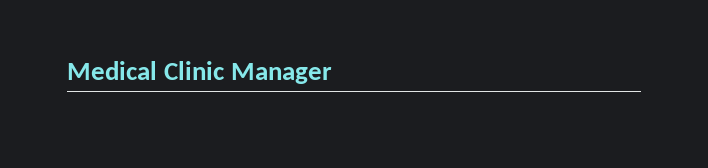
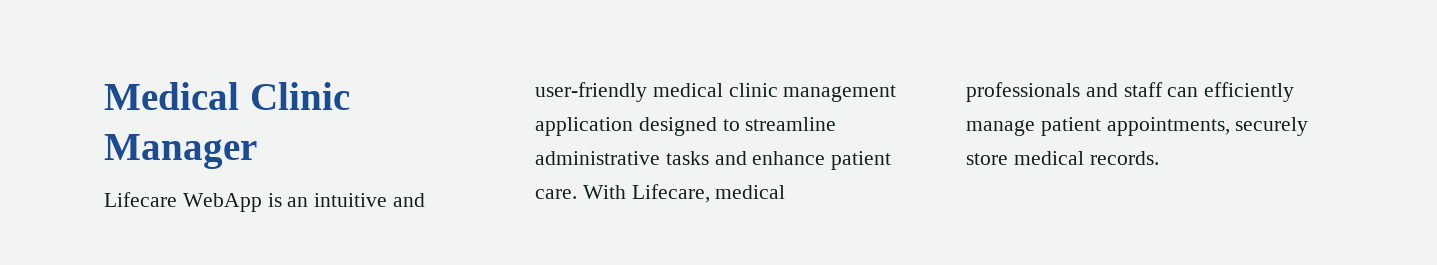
+ Lifecare WebApp is an intuitive and user-friendly medical clinic management application designed to streamline administrative tasks and enhance patient care. With Lifecare, medical professionals and staff can efficiently manage patient appointments, securely store medical records.

